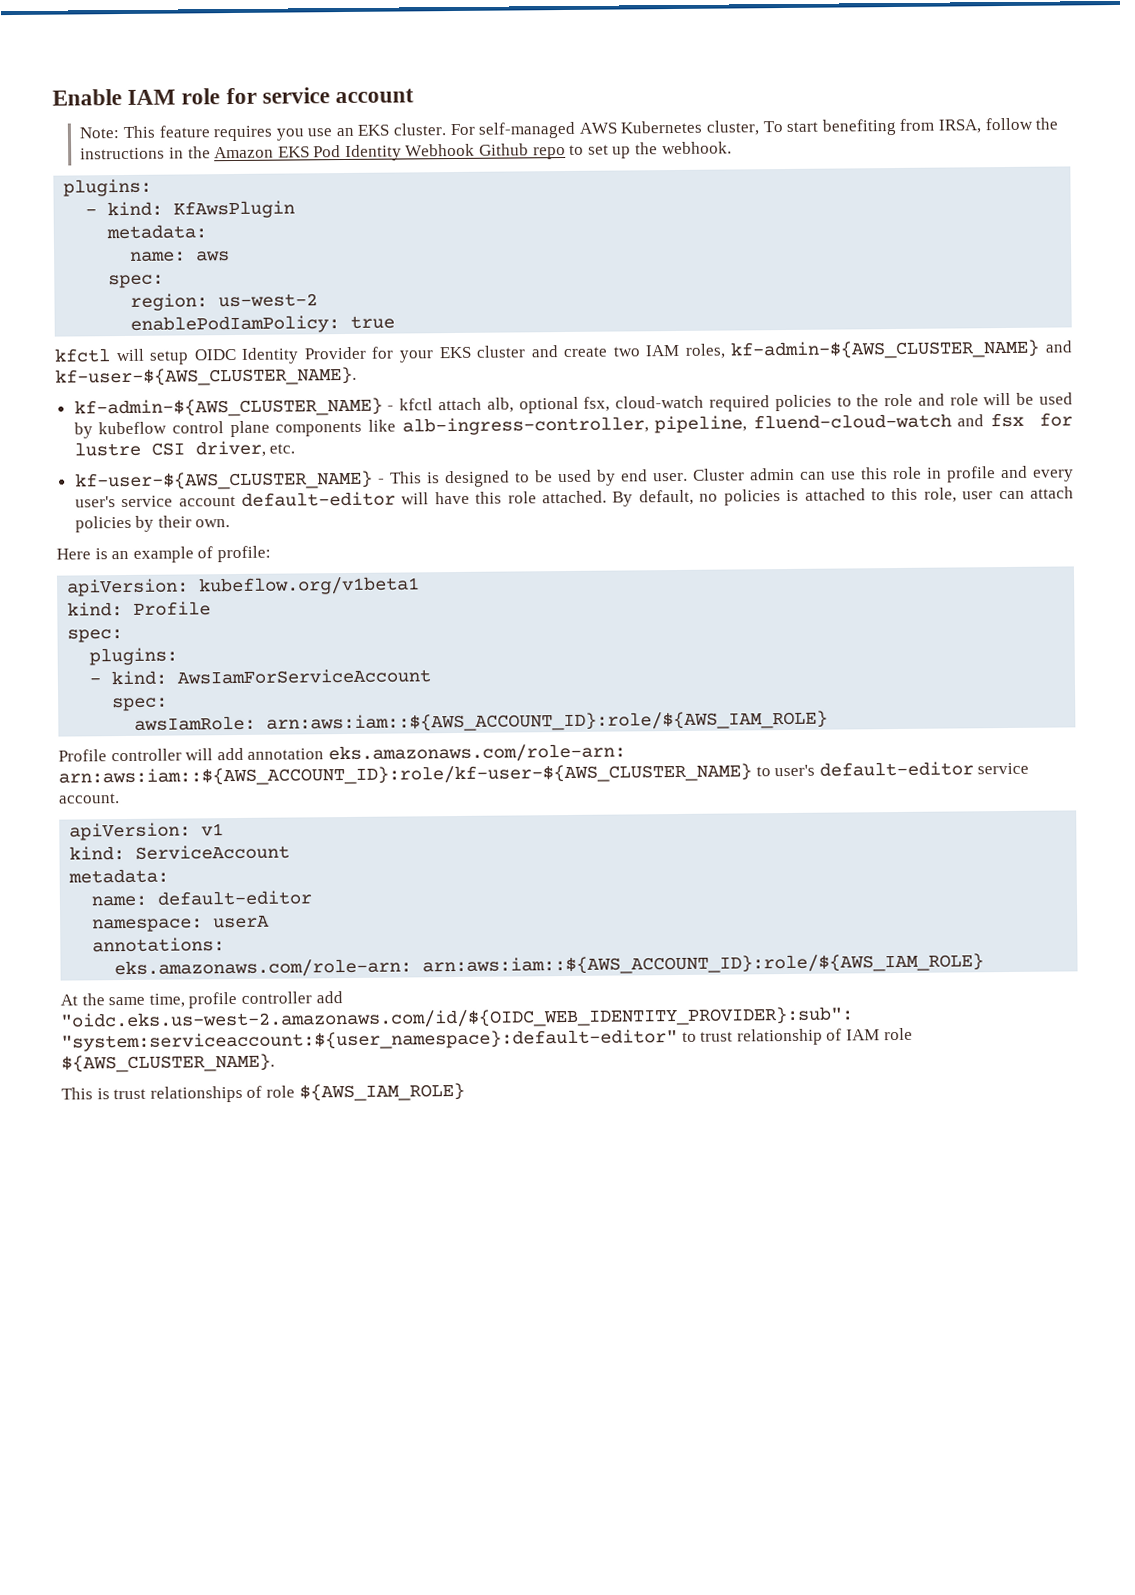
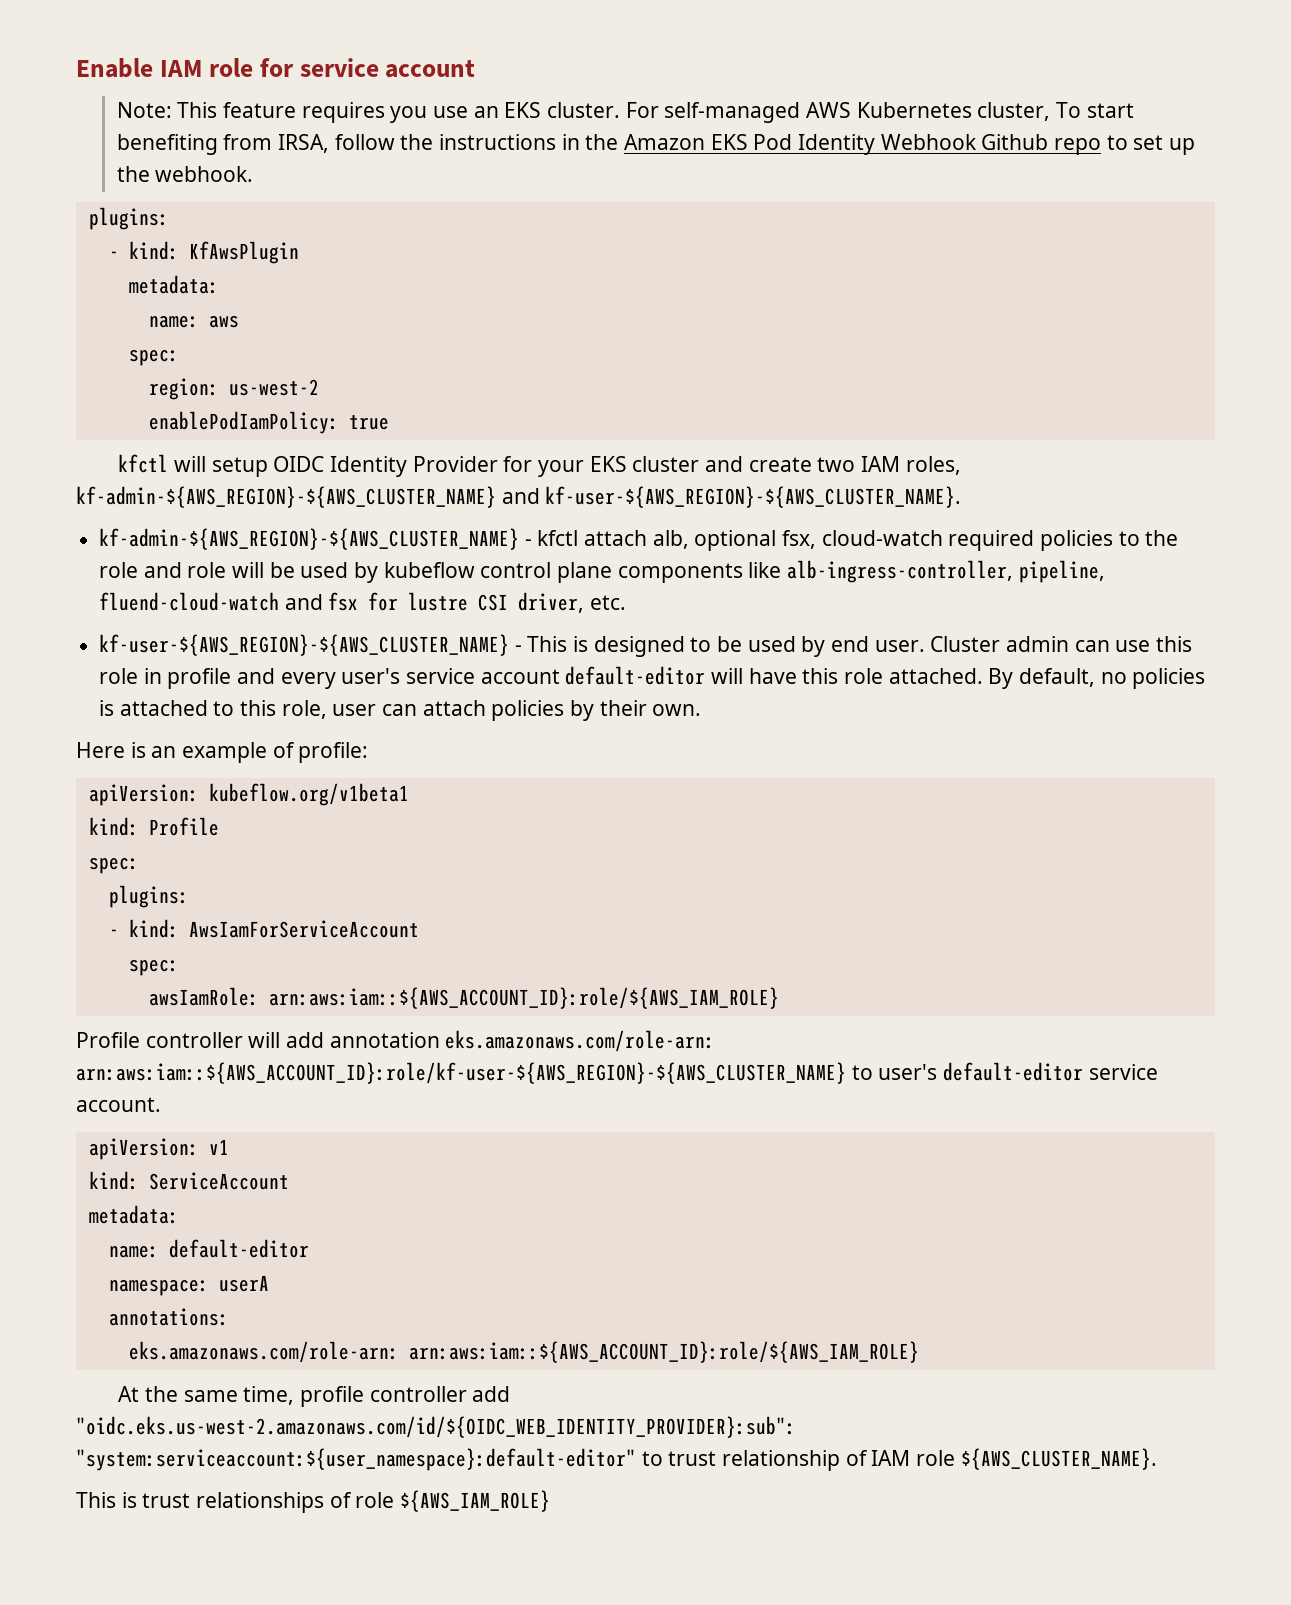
- kfctl will setup OIDC Identity Provider for your EKS cluster and create two IAM roles, kf-admin-${AWS_CLUSTER_NAME} and kf-user-${AWS_CLUSTER_NAME}.
- kf-admin-${AWS_CLUSTER_NAME} - kfctl attach alb, optional fsx, cloud-watch required policies to the role and role will be used by kubeflow control plane components like alb-ingress-controller, pipeline, fluend-cloud-watch and fsx for lustre CSI driver, etc.
+ kfctl will setup OIDC Identity Provider for your EKS cluster and create two IAM roles, kf-admin-${AWS_REGION}-${AWS_CLUSTER_NAME} and kf-user-${AWS_REGION}-${AWS_CLUSTER_NAME}.
+ kf-admin-${AWS_REGION}-${AWS_CLUSTER_NAME} - kfctl attach alb, optional fsx, cloud-watch required policies to the role and role will be used by kubeflow control plane components like alb-ingress-controller, pipeline, fluend-cloud-watch and fsx for lustre CSI driver, etc.
- kf-user-${AWS_CLUSTER_NAME} - This is designed to be used by end user.
+ kf-user-${AWS_REGION}-${AWS_CLUSTER_NAME} - This is designed to be used by end user.
- Profile controller will add annotation eks.amazonaws.com/role-arn: arn:aws:iam::${AWS_ACCOUNT_ID}:role/kf-user-${AWS_CLUSTER_NAME} to user's default-editor service account.
+ Profile controller will add annotation eks.amazonaws.com/role-arn: arn:aws:iam::${AWS_ACCOUNT_ID}:role/kf-user-${AWS_REGION}-${AWS_CLUSTER_NAME} to user's default-editor service account.

